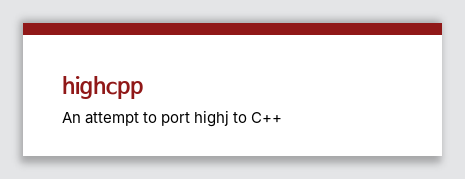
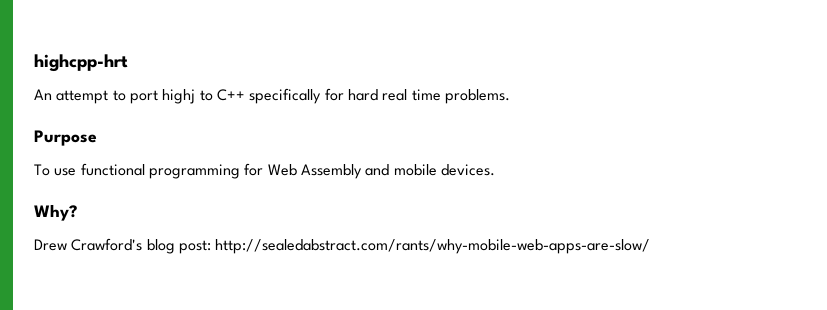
- highcpp
+ highcpp-hrt
- An attempt to port highj to C++
+ An attempt to port highj to C++ specifically for hard real time problems.
+ Purpose
+ To use functional programming for Web Assembly and mobile devices.
+ Why?
+ Drew Crawford's blog post: http://sealedabstract.com/rants/why-mobile-web-apps-are-slow/

